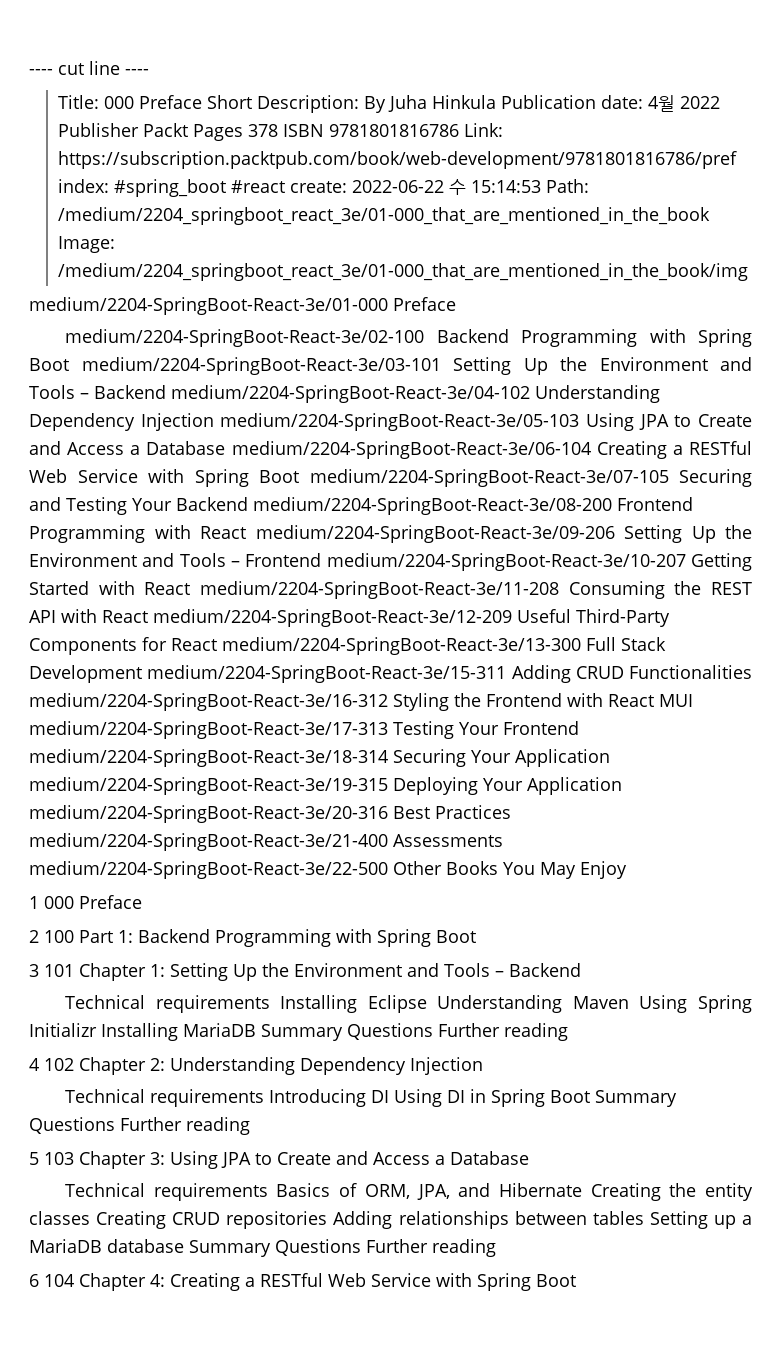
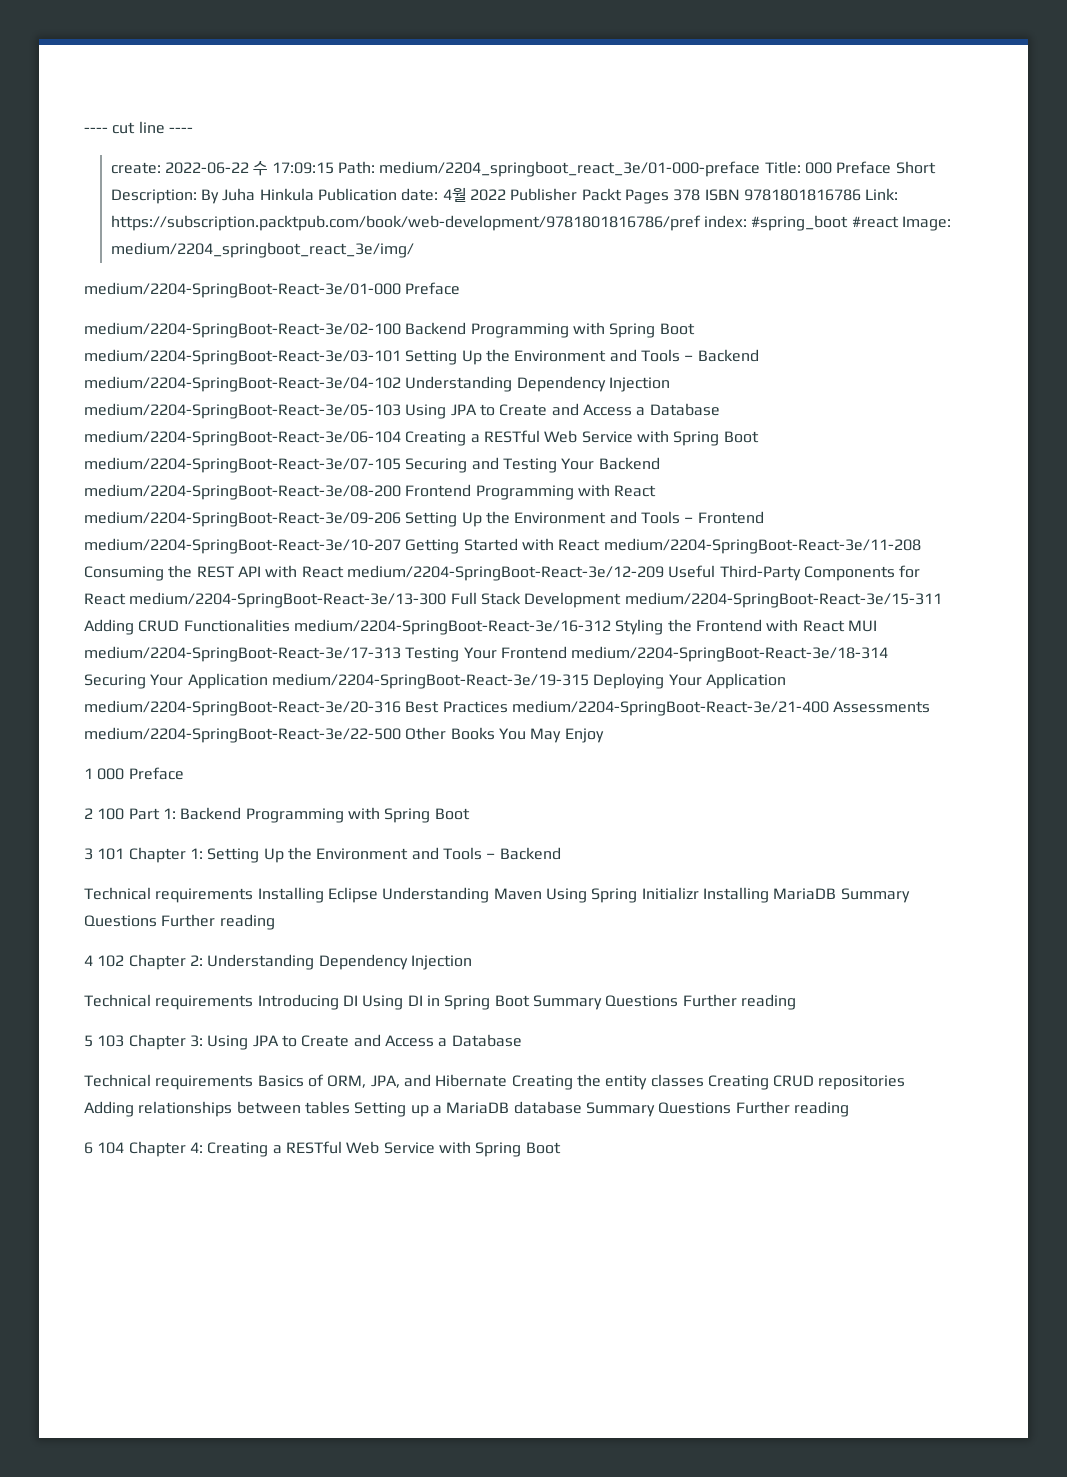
- Title: 000 Preface Short Description: By Juha Hinkula Publication date: 4월 2022 Publisher Packt Pages 378 ISBN 9781801816786 Link: https://subscription.packtpub.com/book/web-development/9781801816786/pref index: #spring_boot #react create: 2022-06-22 수 15:14:53 Path: /medium/2204_springboot_react_3e/01-000_that_are_mentioned_in_the_book Image: /medium/2204_springboot_react_3e/01-000_that_are_mentioned_in_the_book/img
+ create: 2022-06-22 수 17:09:15 Path: medium/2204_springboot_react_3e/01-000-preface Title: 000 Preface Short Description: By Juha Hinkula Publication date: 4월 2022 Publisher Packt Pages 378 ISBN 9781801816786 Link: https://subscription.packtpub.com/book/web-development/9781801816786/pref index: #spring_boot #react Image: medium/2204_springboot_react_3e/img/

